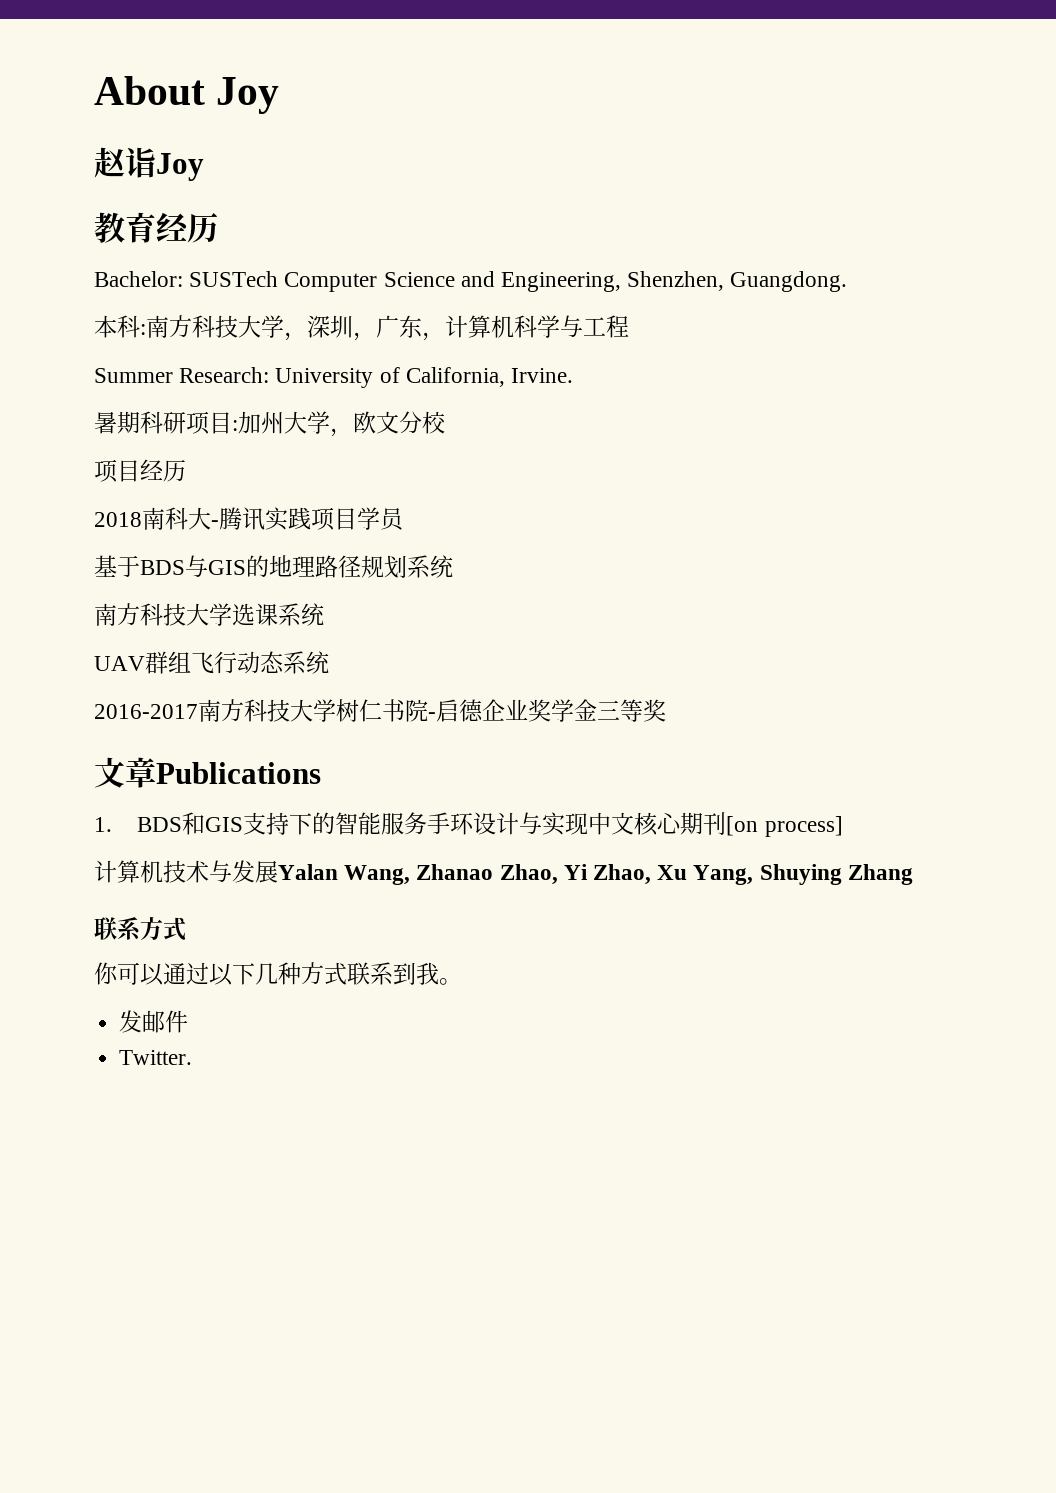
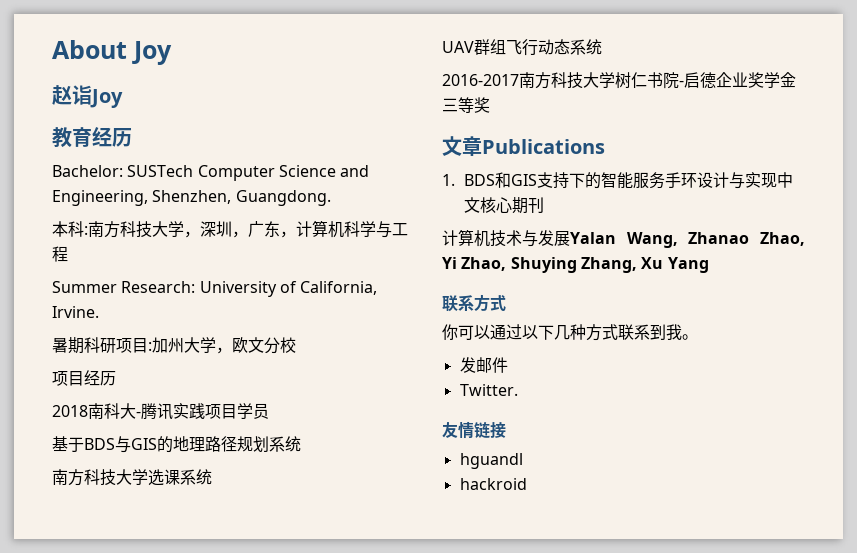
- 1. BDS和GIS支持下的智能服务手环设计与实现中文核心期刊[on process]
+ 1. BDS和GIS支持下的智能服务手环设计与实现中文核心期刊
- 计算机技术与发展Yalan Wang, Zhanao Zhao, Yi Zhao, Xu Yang, Shuying Zhang
+ 计算机技术与发展Yalan Wang, Zhanao Zhao, Yi Zhao, Shuying Zhang, Xu Yang
+ 友情链接
+ hguandl
+ hackroid

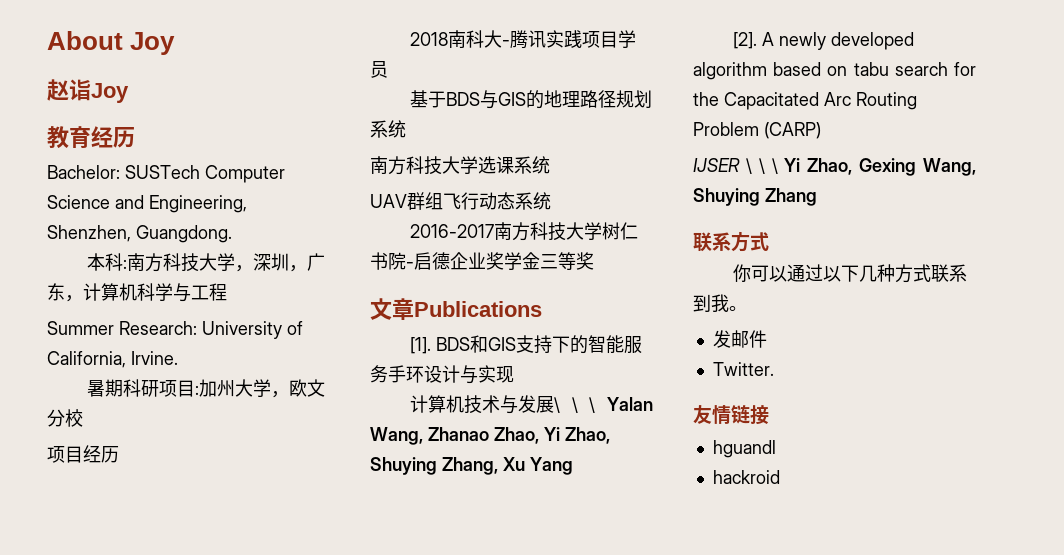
- 1. BDS和GIS支持下的智能服务手环设计与实现中文核心期刊
+ [1]. BDS和GIS支持下的智能服务手环设计与实现
- 计算机技术与发展Yalan Wang, Zhanao Zhao, Yi Zhao, Shuying Zhang, Xu Yang
+ 计算机技术与发展\ \ \ Yalan Wang, Zhanao Zhao, Yi Zhao, Shuying Zhang, Xu Yang
+ [2]. A newly developed algorithm based on tabu search for the Capacitated Arc Routing Problem (CARP)
+ IJSER \ \ \ Yi Zhao, Gexing Wang, Shuying Zhang

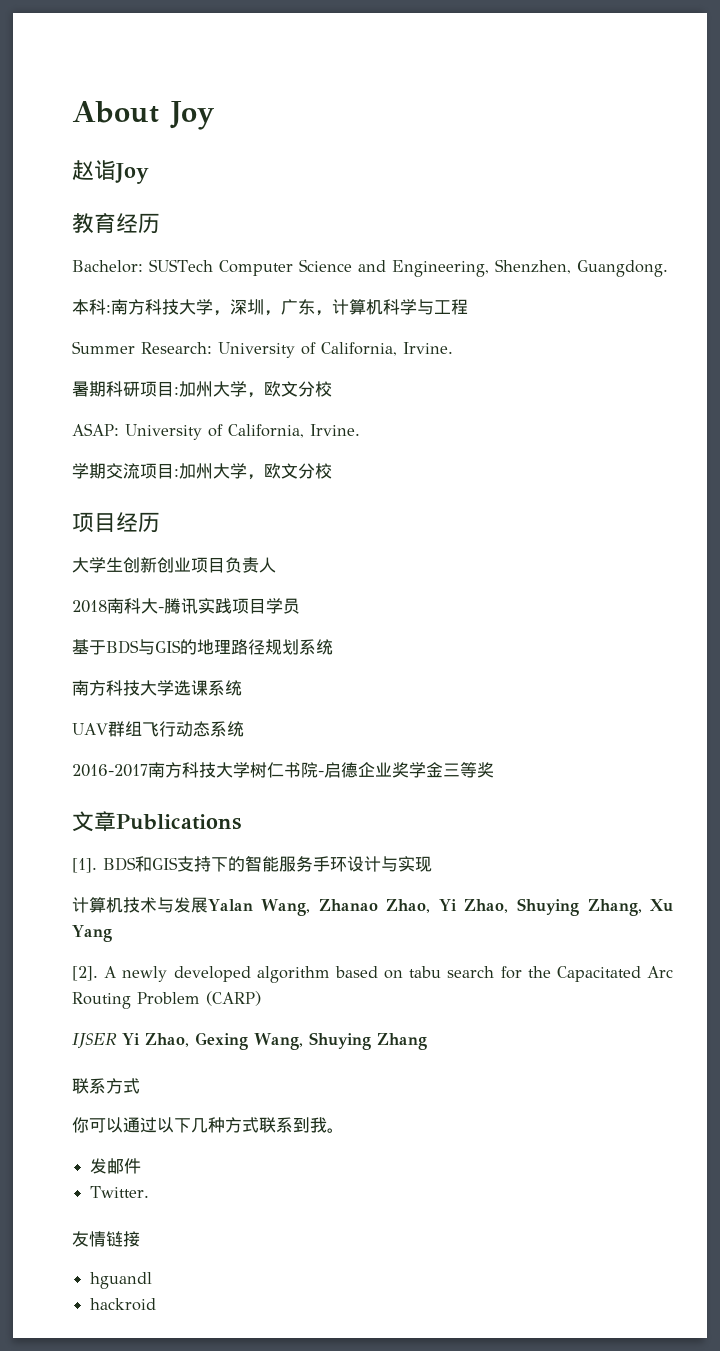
+ ASAP: University of California, Irvine.
+ 学期交流项目:加州大学，欧文分校
  项目经历
+ 大学生创新创业项目负责人
- 计算机技术与发展\ \ \ Yalan Wang, Zhanao Zhao, Yi Zhao, Shuying Zhang, Xu Yang
+ 计算机技术与发展Yalan Wang, Zhanao Zhao, Yi Zhao, Shuying Zhang, Xu Yang
- IJSER \ \ \ Yi Zhao, Gexing Wang, Shuying Zhang
+ IJSER Yi Zhao, Gexing Wang, Shuying Zhang

